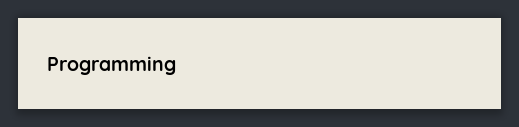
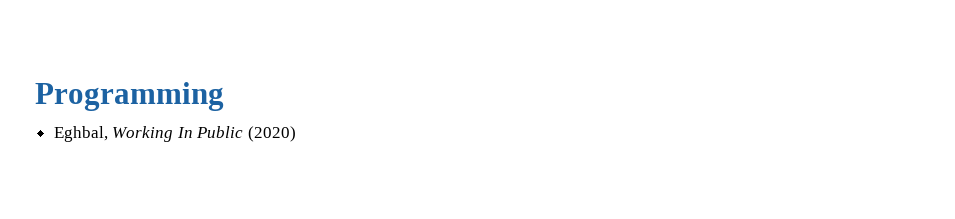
+ Eghbal, Working In Public (2020)

